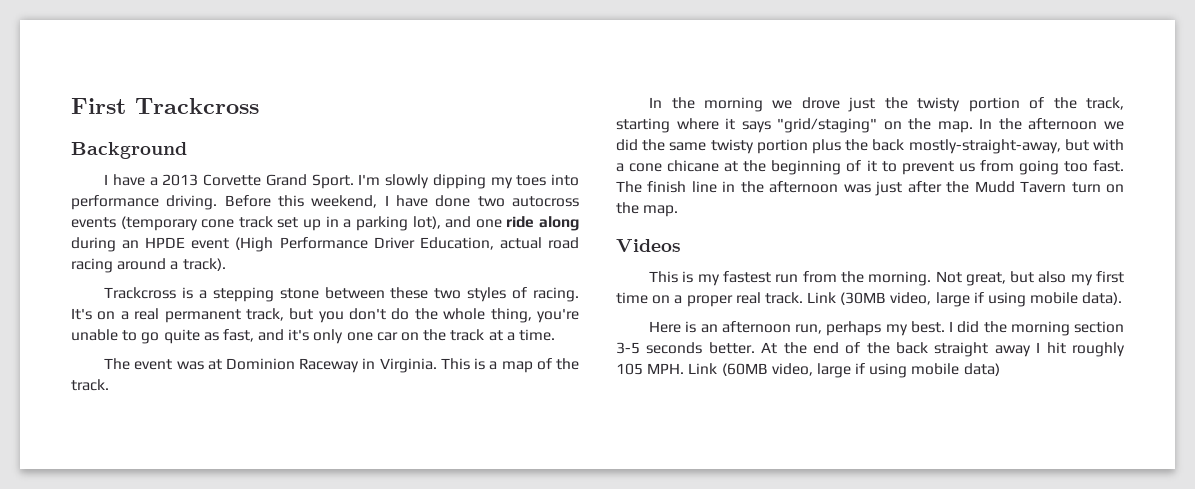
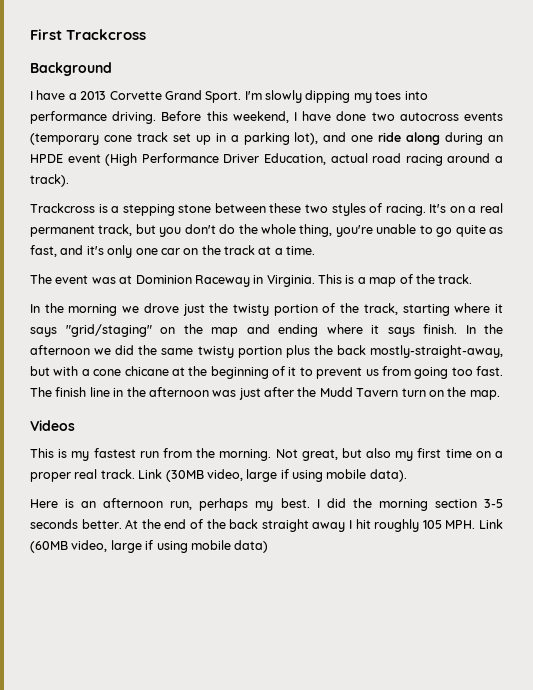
- In the morning we drove just the twisty portion of the track, starting where it says "grid/staging" on the map.
+ In the morning we drove just the twisty portion of the track, starting where it says "grid/staging" on the map and ending where it says finish.

